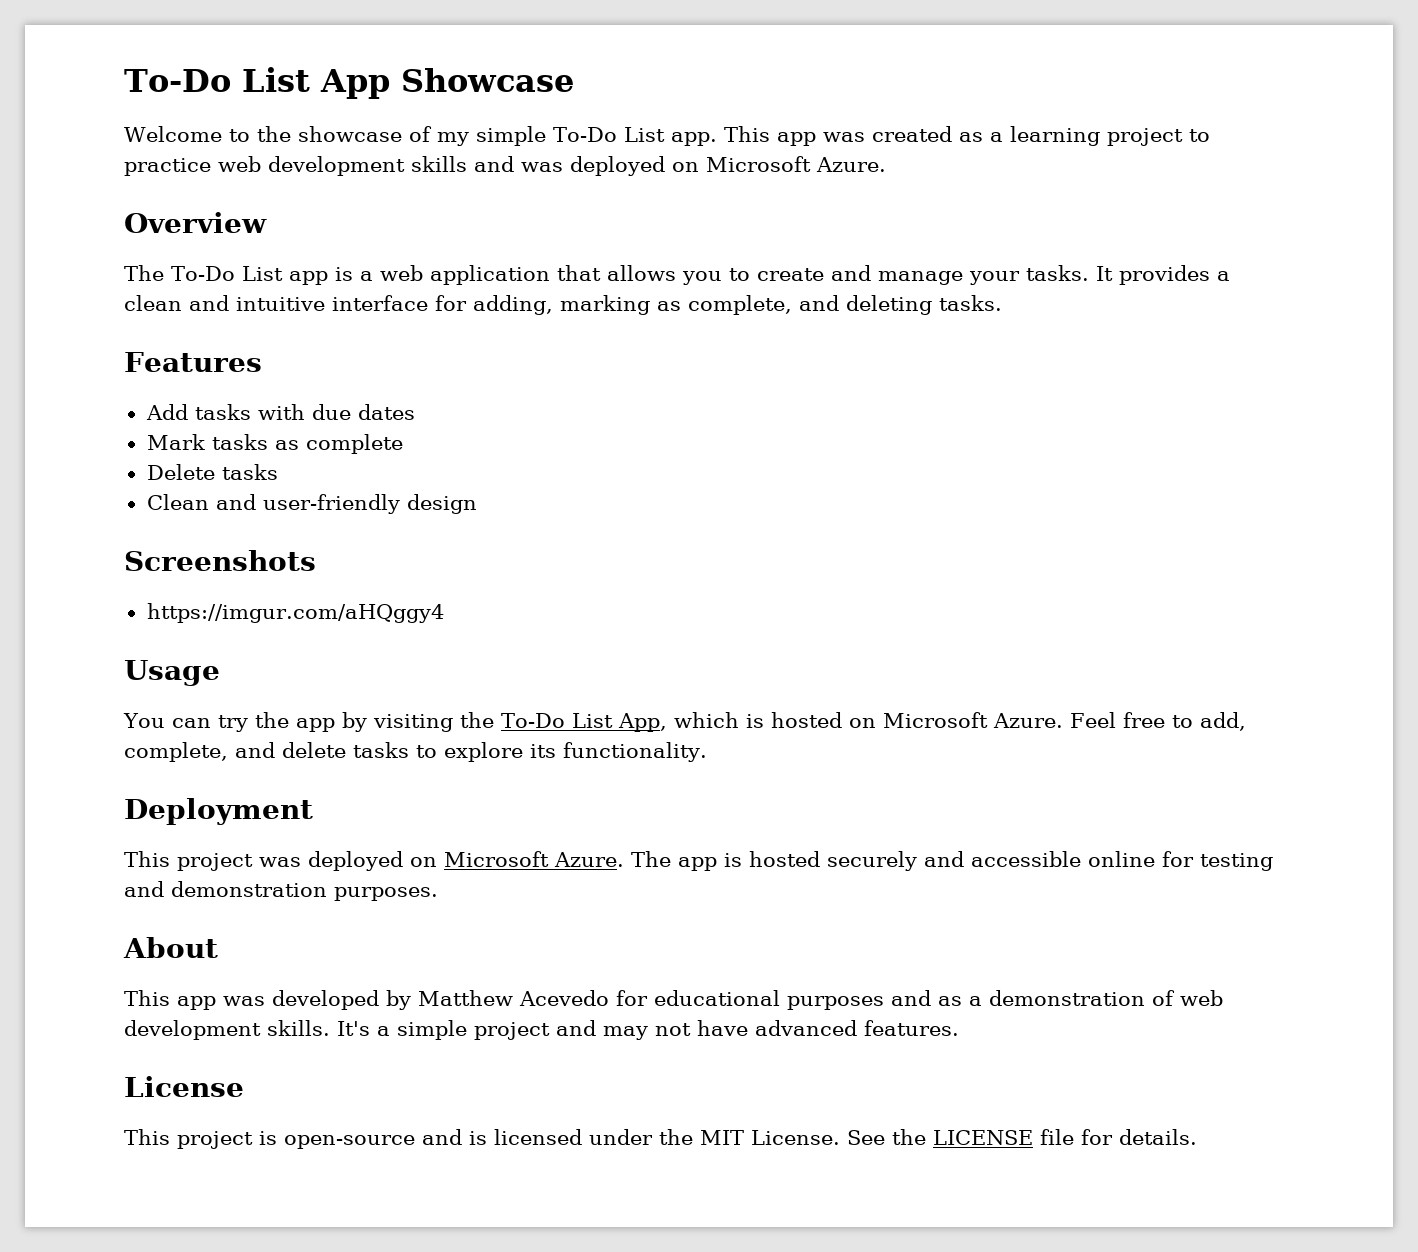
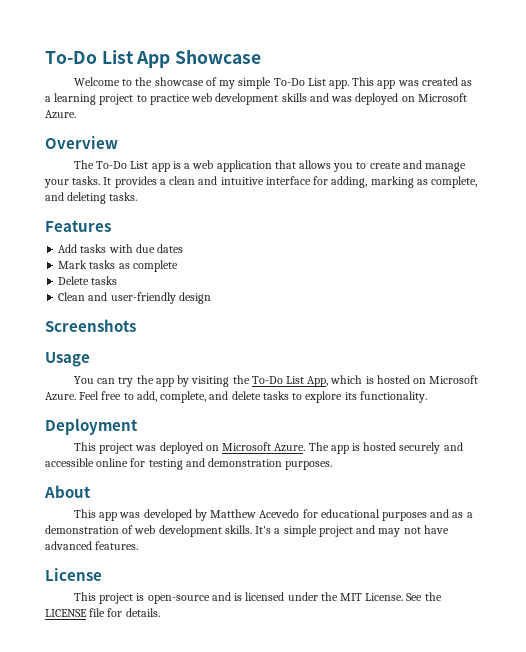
- https://imgur.com/aHQggy4

